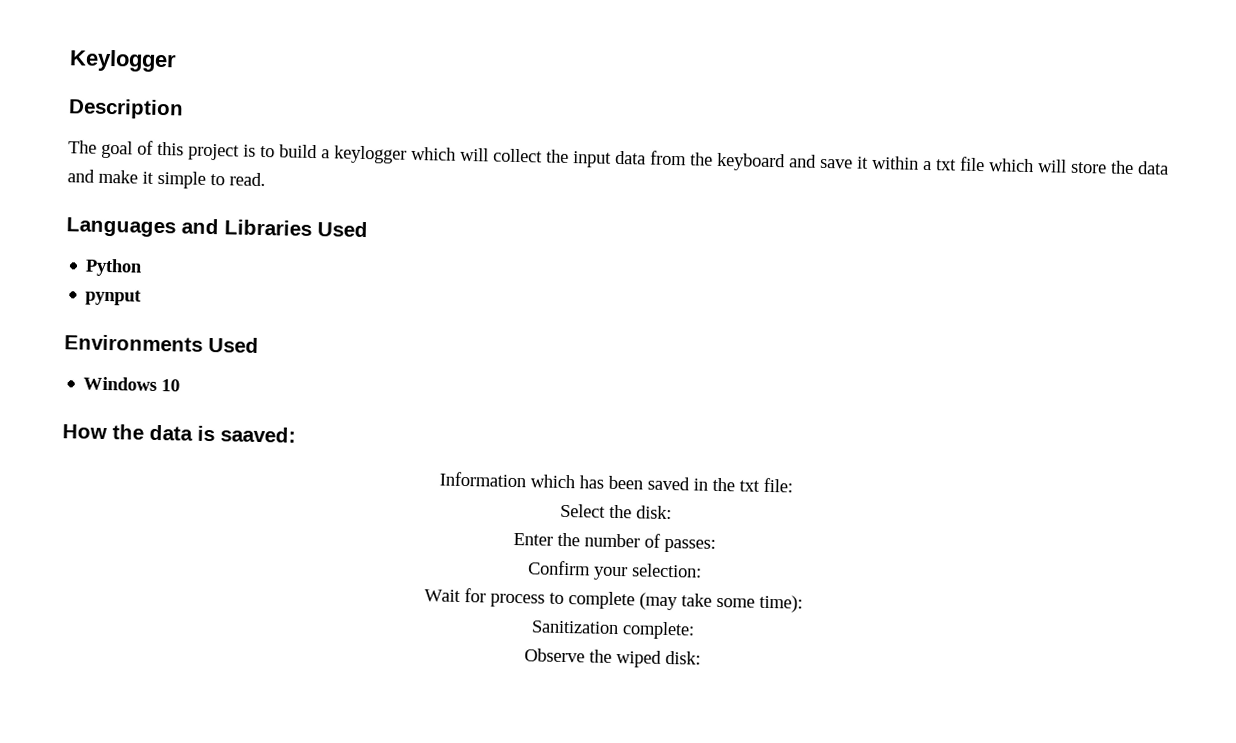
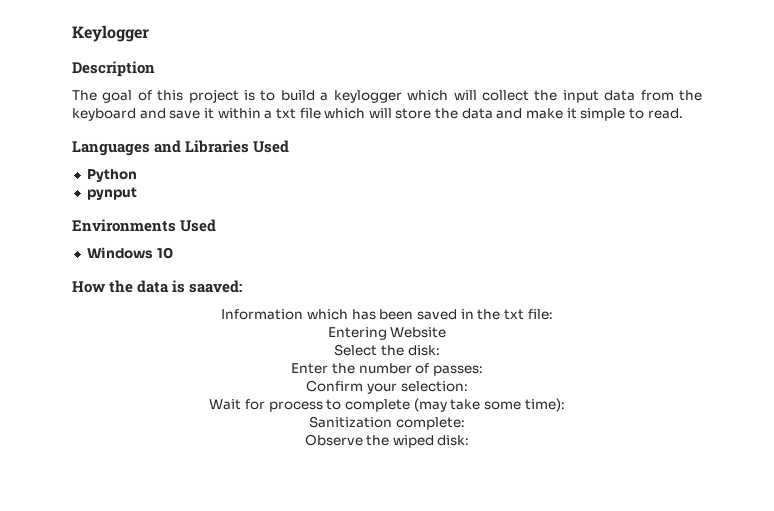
+ Entering Website

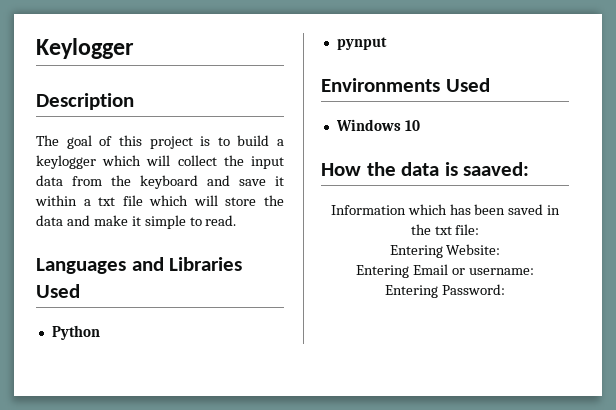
- Entering Website
- Select the disk:
- Enter the number of passes:
- Confirm your selection:
- Wait for process to complete (may take some time):
- Sanitization complete:
- Observe the wiped disk:
+ Entering Website:
+ Entering Email or username:
+ Entering Password:

